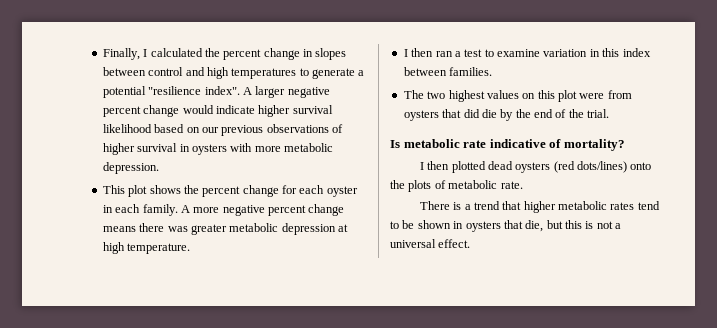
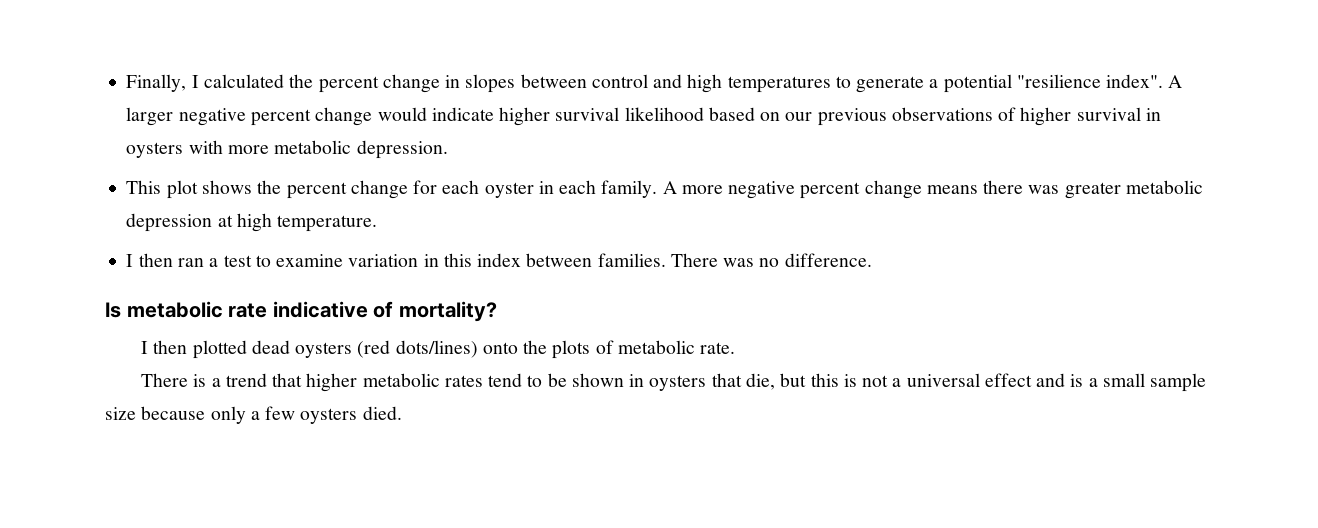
- I then ran a test to examine variation in this index between families.
- The two highest values on this plot were from oysters that did die by the end of the trial.
+ I then ran a test to examine variation in this index between families. There was no difference.
- There is a trend that higher metabolic rates tend to be shown in oysters that die, but this is not a universal effect.
+ There is a trend that higher metabolic rates tend to be shown in oysters that die, but this is not a universal effect and is a small sample size because only a few oysters died.

